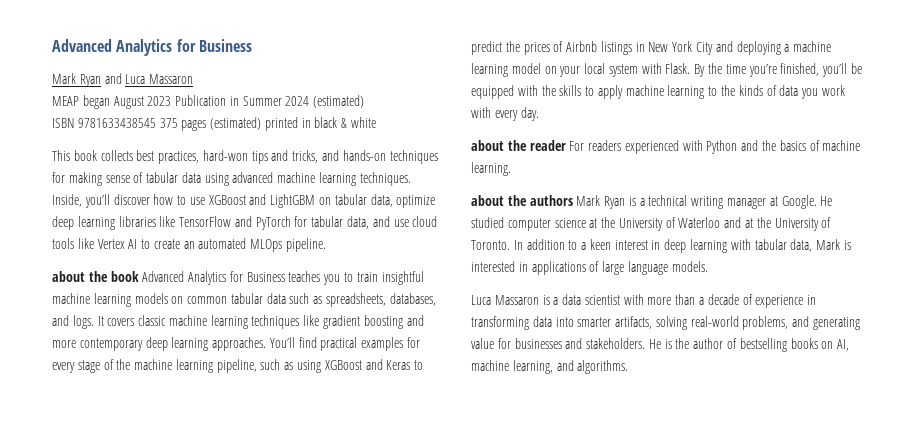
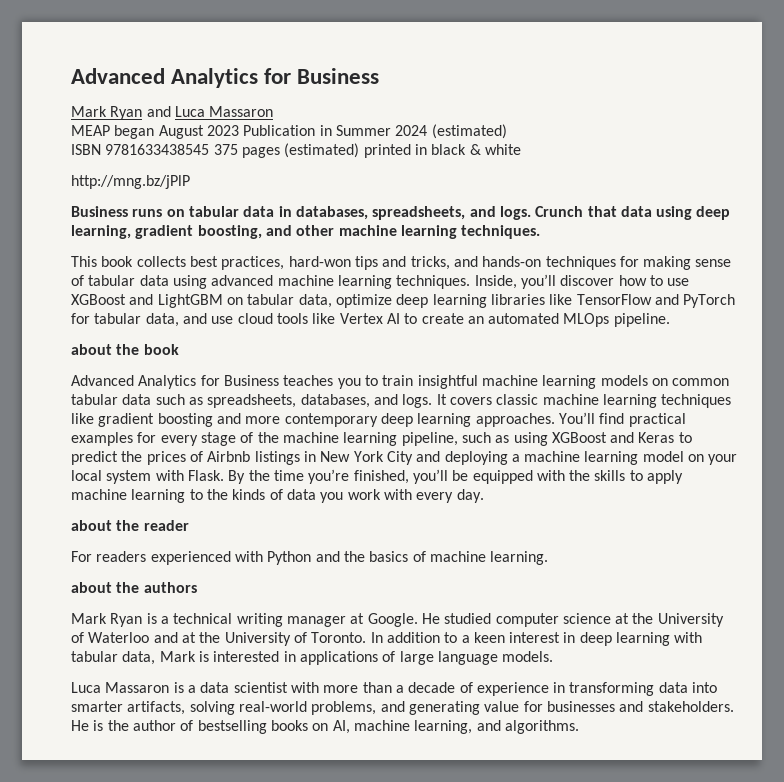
+ http://mng.bz/jPlP
+ Business runs on tabular data in databases, spreadsheets, and logs. Crunch that data using deep learning, gradient boosting, and other machine learning techniques.
- about the book Advanced Analytics for Business teaches you to train insightful machine learning models on common tabular data such as spreadsheets, databases, and logs.
+ about the book
+ Advanced Analytics for Business teaches you to train insightful machine learning models on common tabular data such as spreadsheets, databases, and logs.
- about the reader For readers experienced with Python and the basics of machine learning.
+ about the reader
+ For readers experienced with Python and the basics of machine learning.
- about the authors Mark Ryan is a technical writing manager at Google.
+ about the authors
+ Mark Ryan is a technical writing manager at Google.

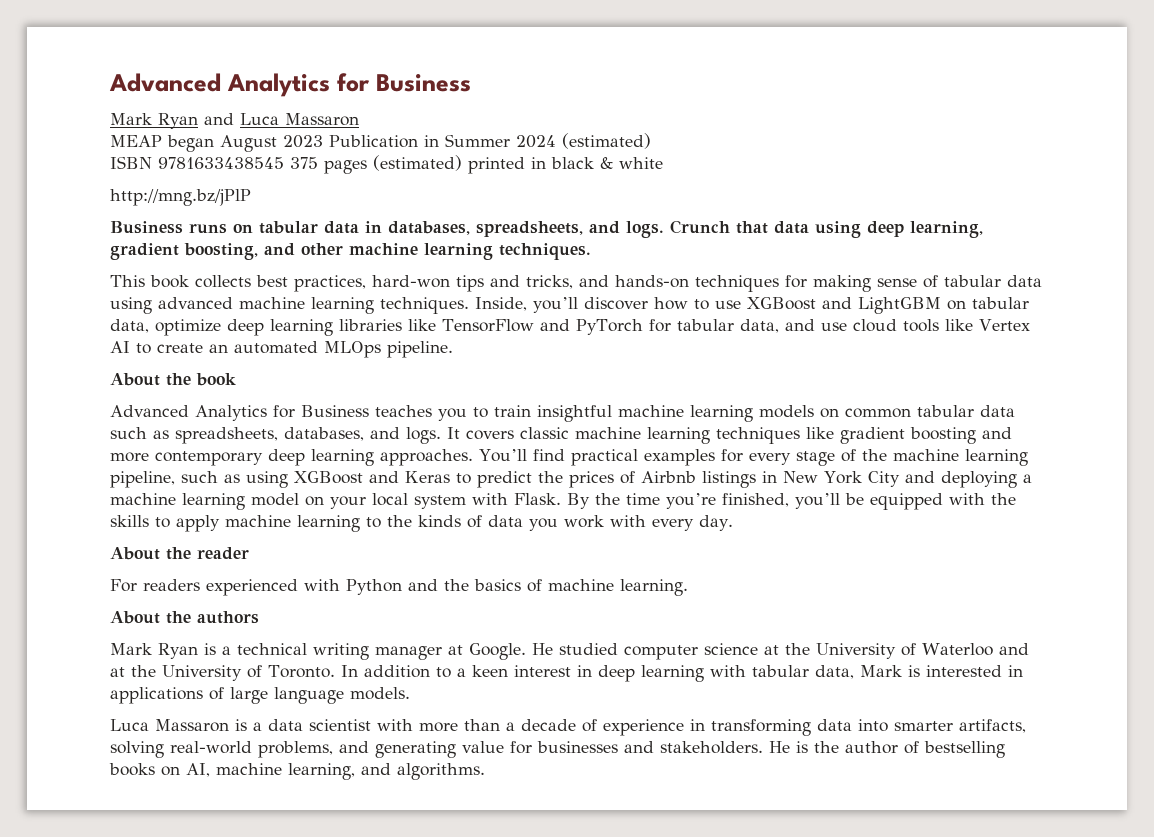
- about the book
+ About the book
- about the reader
+ About the reader
- about the authors
+ About the authors

